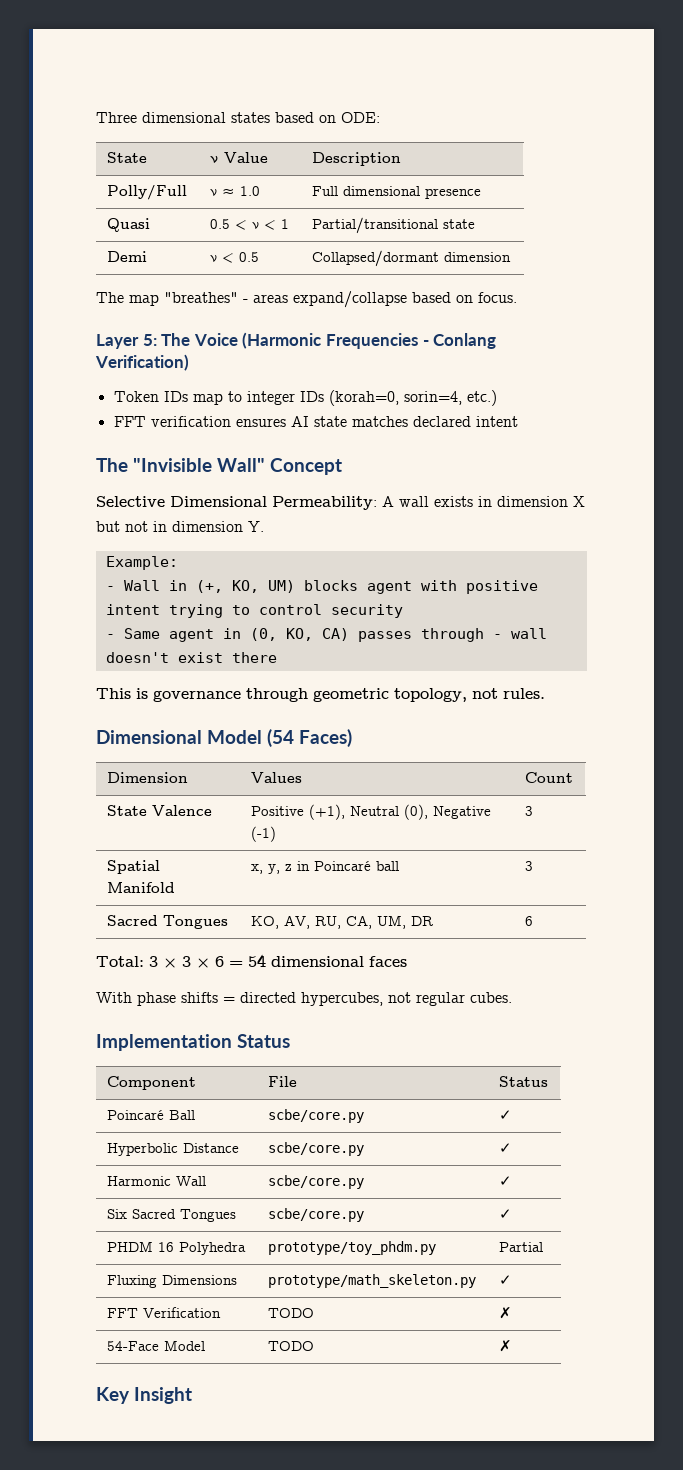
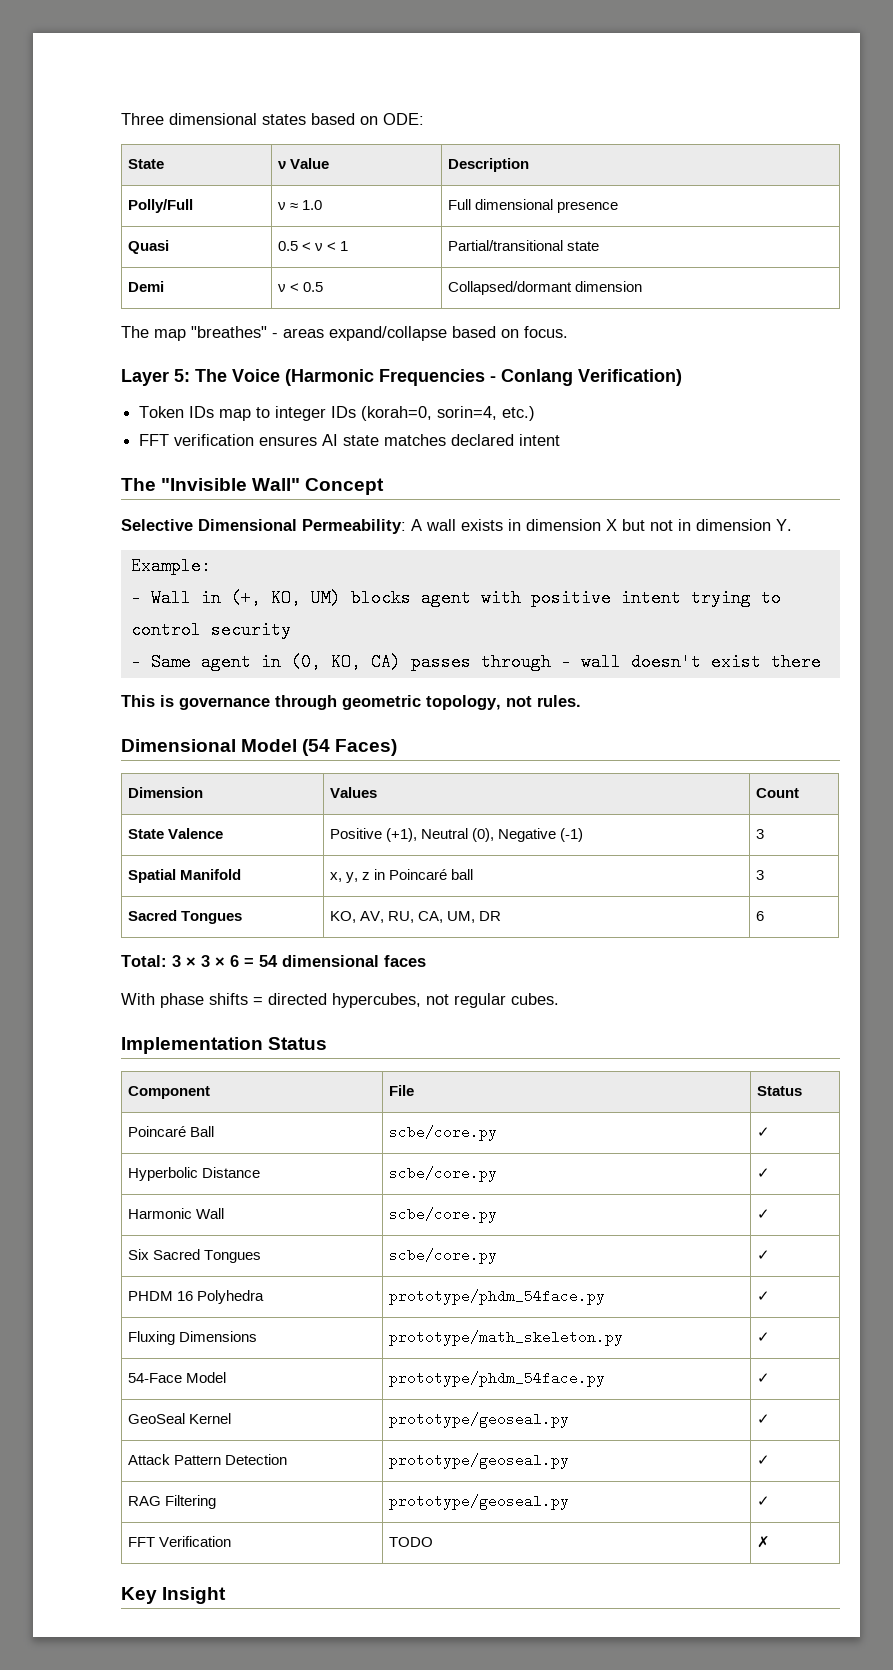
- PHDM 16 Polyhedra | prototype/toy_phdm.py | Partial
+ PHDM 16 Polyhedra | prototype/phdm_54face.py | ✓
+ 54-Face Model | prototype/phdm_54face.py | ✓
+ GeoSeal Kernel | prototype/geoseal.py | ✓
+ Attack Pattern Detection | prototype/geoseal.py | ✓
+ RAG Filtering | prototype/geoseal.py | ✓
- 54-Face Model | TODO | ✗

